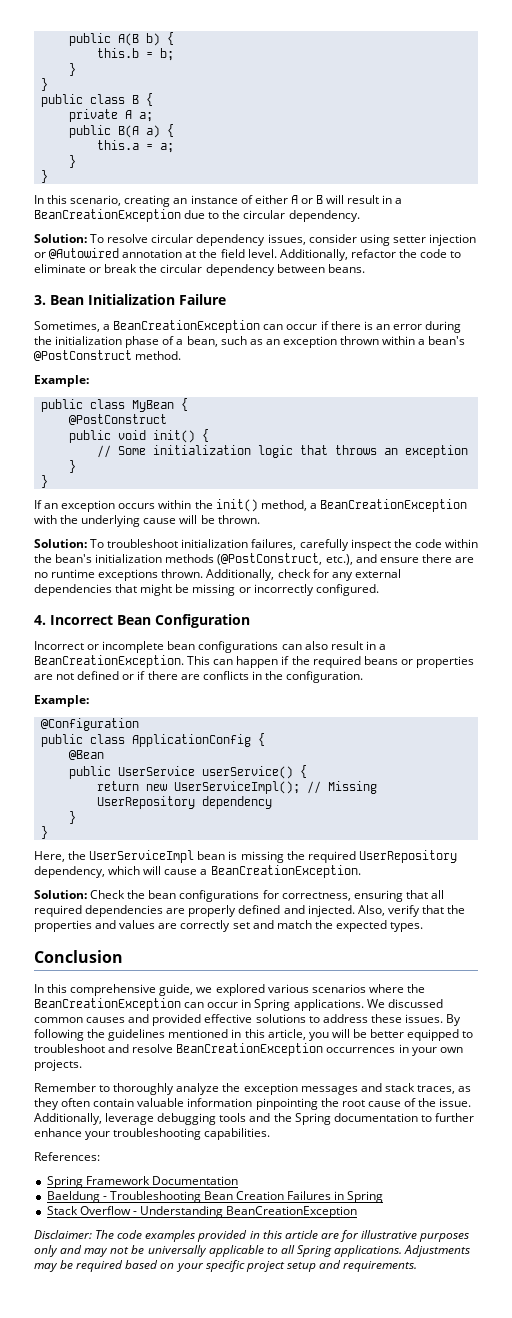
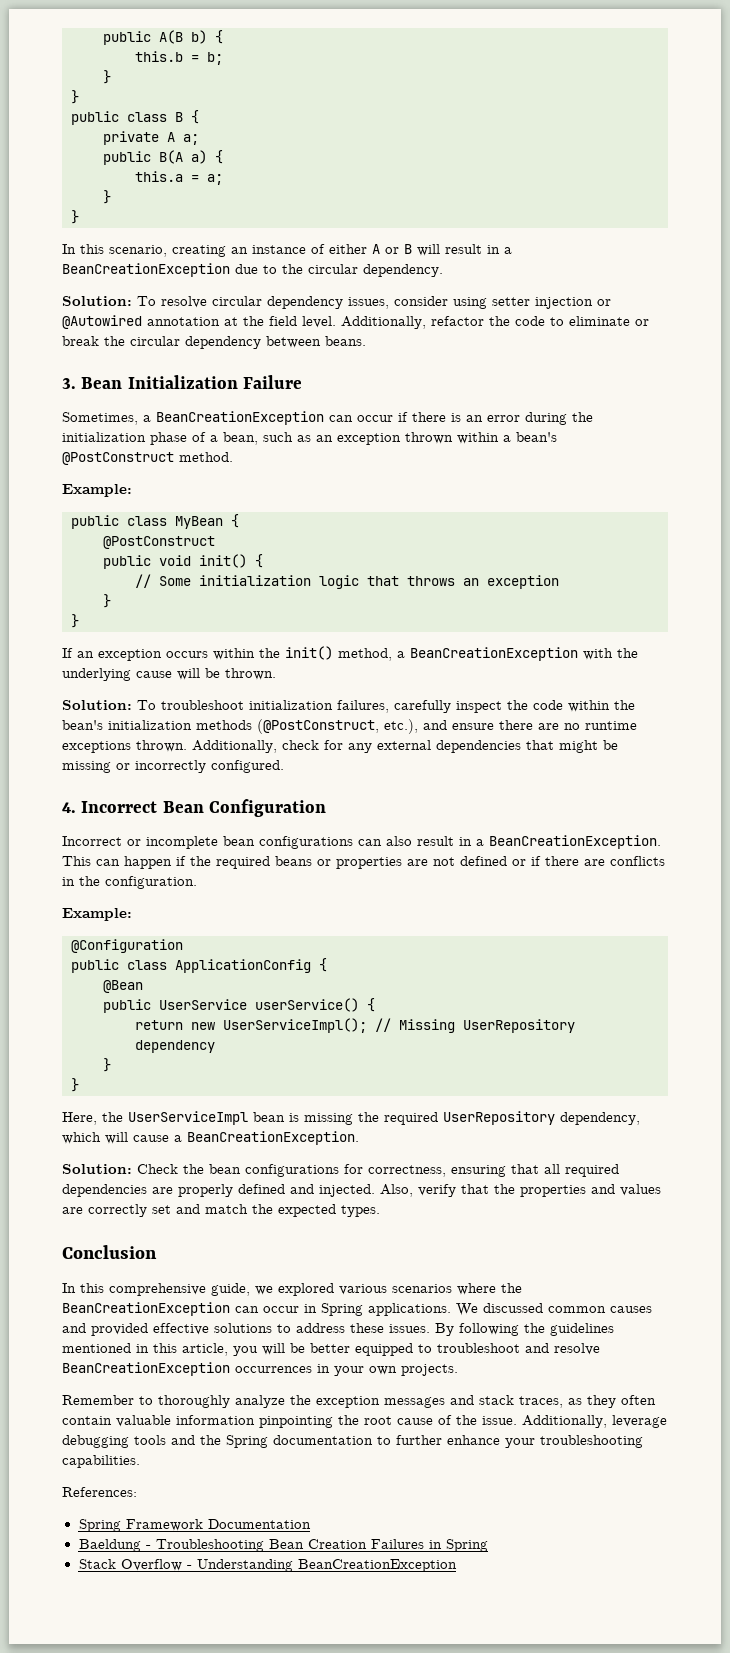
- Disclaimer: The code examples provided in this article are for illustrative purposes only and may not be universally applicable to all Spring applications. Adjustments may be required based on your specific project setup and requirements.

